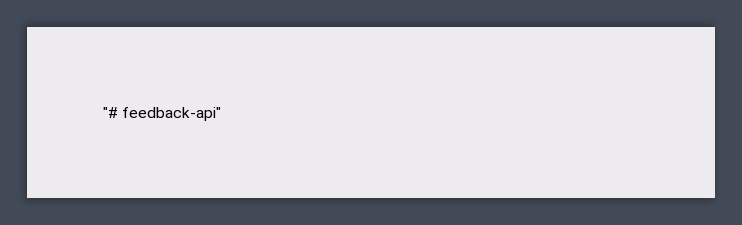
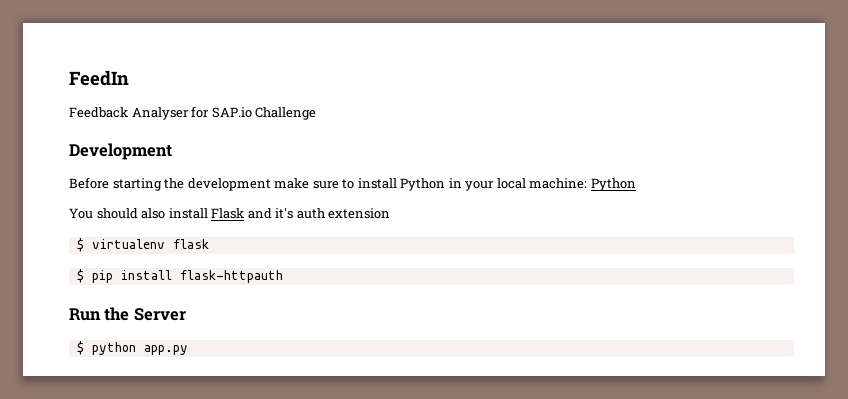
- "# feedback-api"
+ FeedIn
+ Feedback Analyser for SAP.io Challenge
+ Development
+ Before starting the development make sure to install Python in your local machine: Python
+ You should also install Flask and it's auth extension
+ $ virtualenv flask
+ $ pip install flask-httpauth
+ Run the Server
+ $ python app.py

